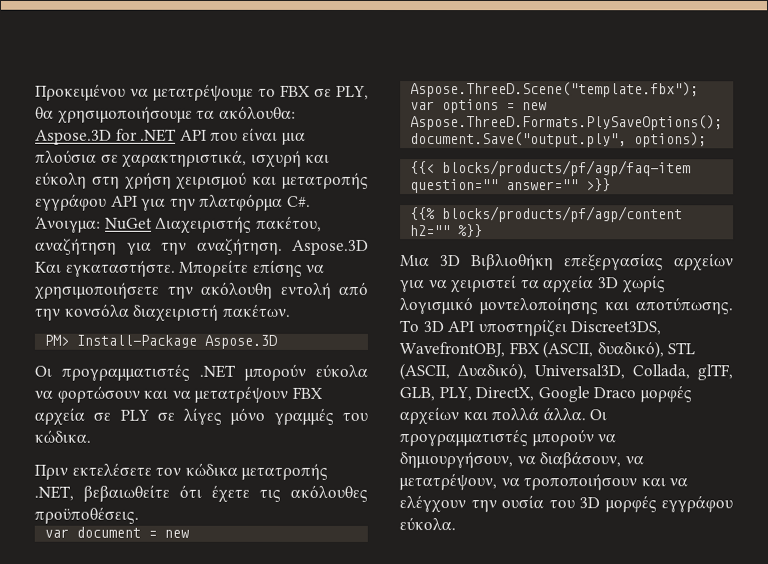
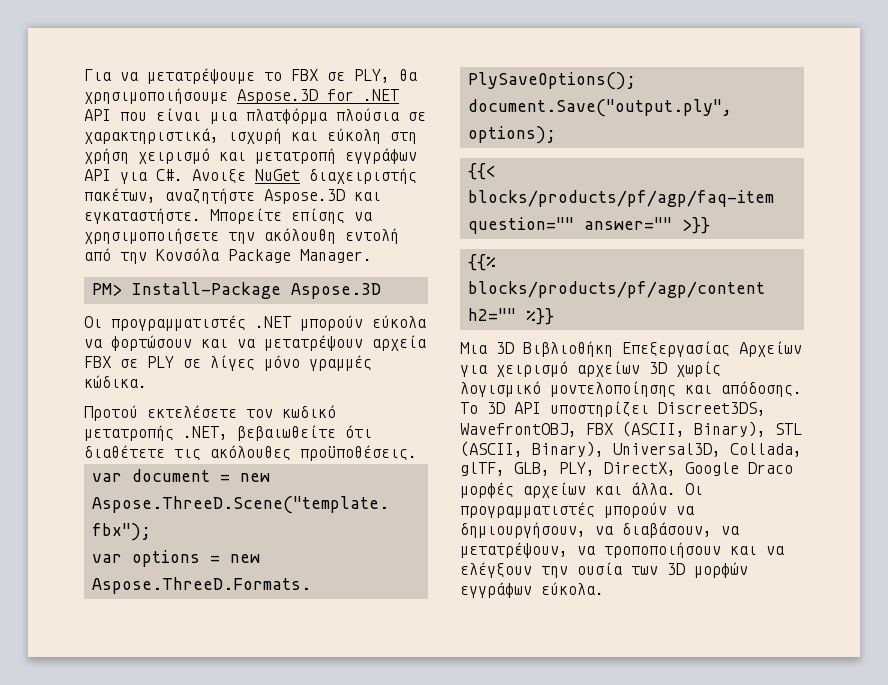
- Προκειμένου να μετατρέψουμε το FBX σε PLY, θα χρησιμοποιήσουμε τα ακόλουθα: Aspose.3D for .NET API που είναι μια πλούσια σε χαρακτηριστικά, ισχυρή και εύκολη στη χρήση χειρισμού και μετατροπής εγγράφου API για την πλατφόρμα C#. Άνοιγμα: NuGet Διαχειριστής πακέτου, αναζήτηση για την αναζήτηση. Aspose.3D Και εγκαταστήστε.
+ Για να μετατρέψουμε το FBX σε PLY, θα χρησιμοποιήσουμε Aspose.3D for .NET API που είναι μια πλατφόρμα πλούσια σε χαρακτηριστικά, ισχυρή και εύκολη στη χρήση χειρισμό και μετατροπή εγγράφων API για C#. Ανοιξε NuGet διαχειριστής πακέτων, αναζητήστε Aspose.3D και εγκαταστήστε.
- Μπορείτε επίσης να χρησιμοποιήσετε την ακόλουθη εντολή από την κονσόλα διαχειριστή πακέτων.
+ Μπορείτε επίσης να χρησιμοποιήσετε την ακόλουθη εντολή από την Κονσόλα Package Manager.
- Οι προγραμματιστές .NET μπορούν εύκολα να φορτώσουν και να μετατρέψουν FBX αρχεία σε PLY σε λίγες μόνο γραμμές του κώδικα.
+ Οι προγραμματιστές .NET μπορούν εύκολα να φορτώσουν και να μετατρέψουν αρχεία FBX σε PLY σε λίγες μόνο γραμμές κώδικα.
- Πριν εκτελέσετε τον κώδικα μετατροπής .NET, βεβαιωθείτε ότι έχετε τις ακόλουθες προϋποθέσεις.
+ Προτού εκτελέσετε τον κωδικό μετατροπής .NET, βεβαιωθείτε ότι διαθέτετε τις ακόλουθες προϋποθέσεις.
- Μια 3D Βιβλιοθήκη επεξεργασίας αρχείων για να χειριστεί τα αρχεία 3D χωρίς λογισμικό μοντελοποίησης και αποτύπωσης.
+ Μια 3D Βιβλιοθήκη Επεξεργασίας Αρχείων για χειρισμό αρχείων 3D χωρίς λογισμικό μοντελοποίησης και απόδοσης.
- Το 3D API υποστηρίζει Discreet3DS, WavefrontOBJ, FBX (ASCII, δυαδικό), STL (ASCII, Δυαδικό), Universal3D, Collada, glTF, GLB, PLY, DirectX, Google Draco μορφές αρχείων και πολλά άλλα.
+ Το 3D API υποστηρίζει Discreet3DS, WavefrontOBJ, FBX (ASCII, Binary), STL (ASCII, Binary), Universal3D, Collada, glTF, GLB, PLY, DirectX, Google Draco μορφές αρχείων και άλλα.
- Οι προγραμματιστές μπορούν να δημιουργήσουν, να διαβάσουν, να μετατρέψουν, να τροποποιήσουν και να ελέγχουν την ουσία του 3D μορφές εγγράφου εύκολα.
+ Οι προγραμματιστές μπορούν να δημιουργήσουν, να διαβάσουν, να μετατρέψουν, να τροποποιήσουν και να ελέγξουν την ουσία των 3D μορφών εγγράφων εύκολα.

